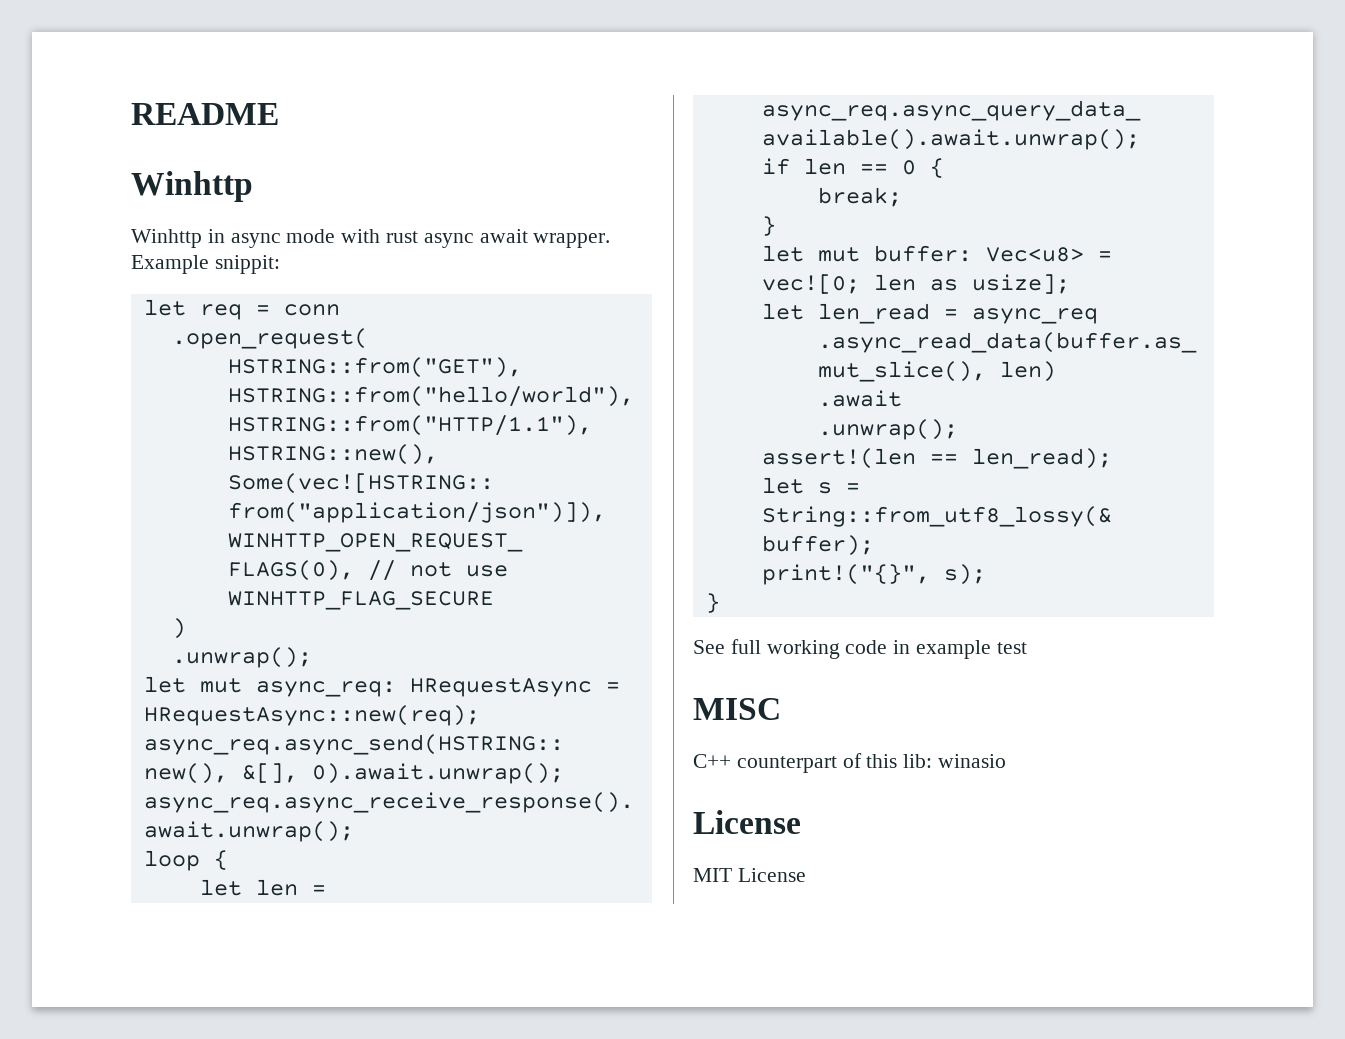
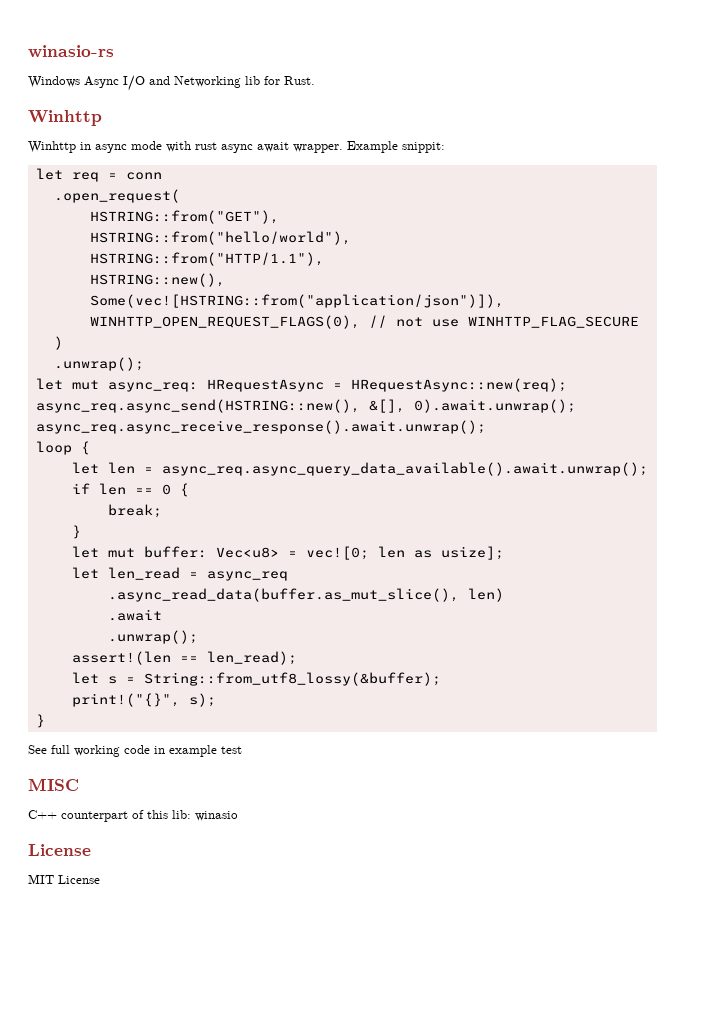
- README
+ winasio-rs
+ Windows Async I/O and Networking lib for Rust.

